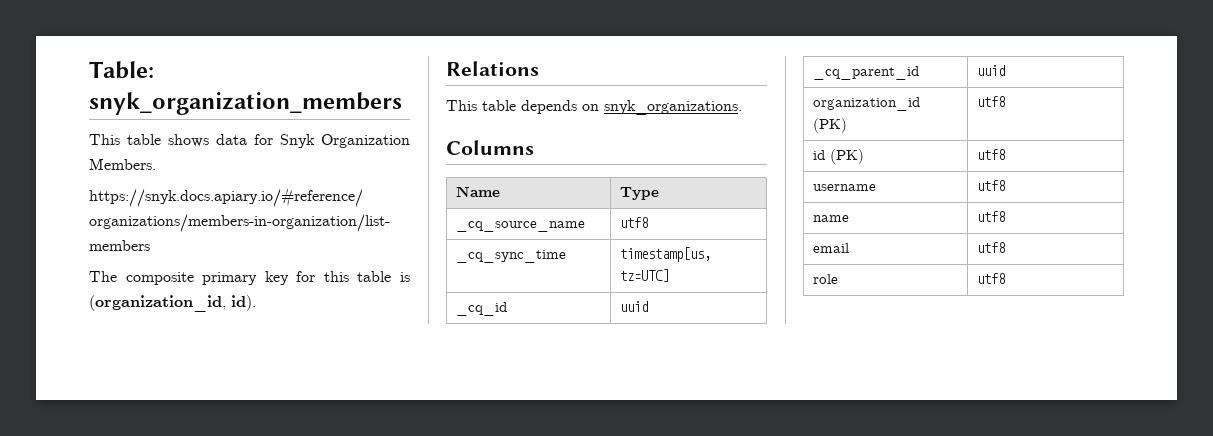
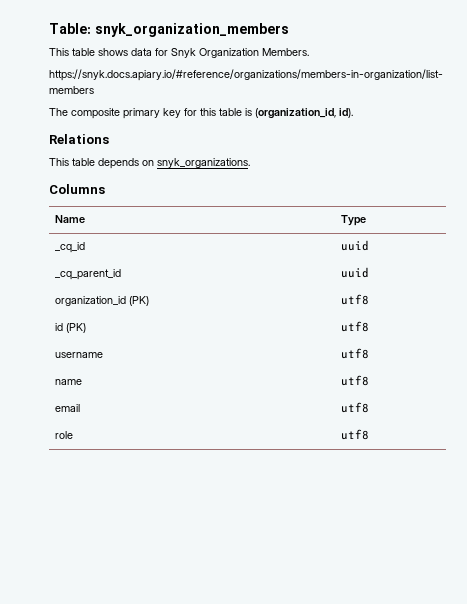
- _cq_source_name | utf8
- _cq_sync_time | timestamp[us, tz=UTC]

